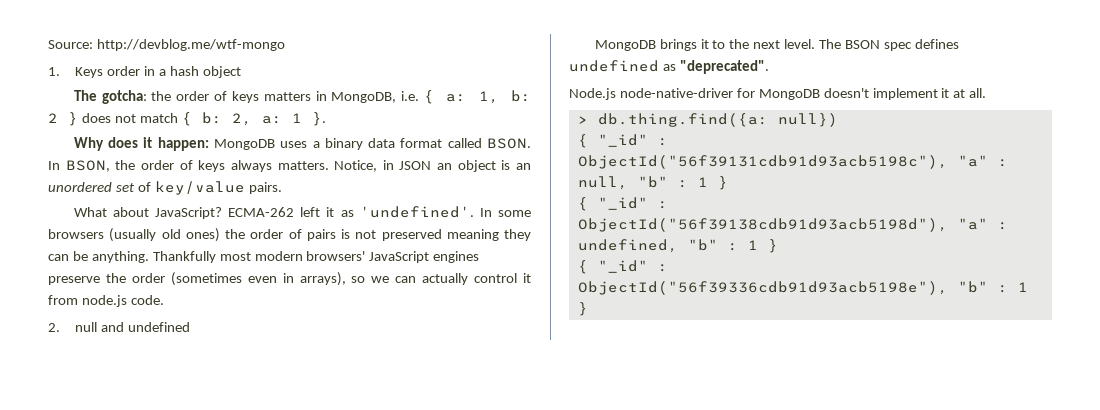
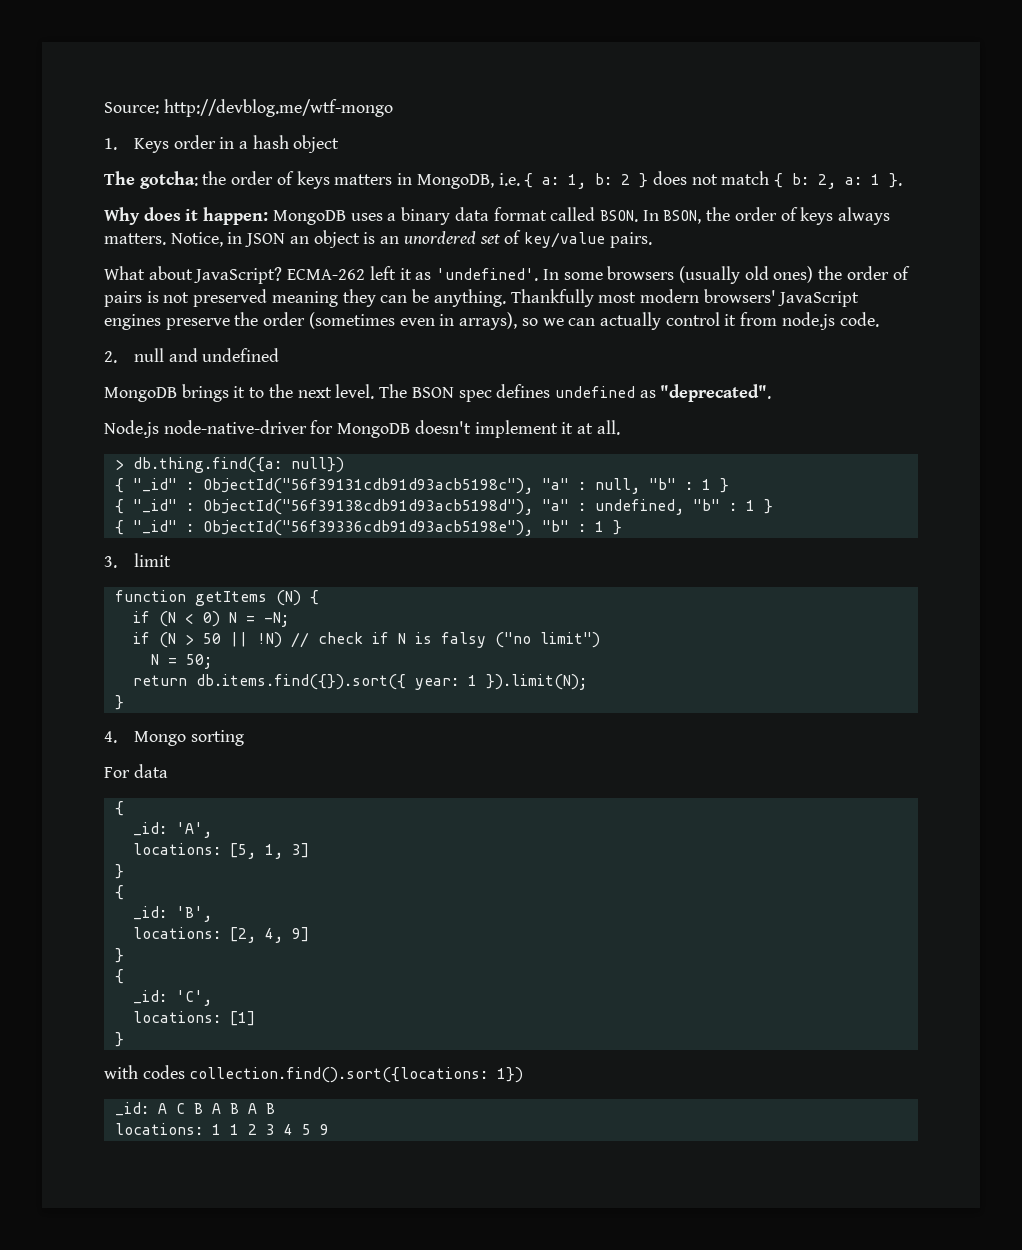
+ 3. limit
+ function getItems (N) {
+ if (N < 0) N = -N;
+ if (N > 50 || !N) // check if N is falsy ("no limit")
+ N = 50;
+ return db.items.find({}).sort({ year: 1 }).limit(N);
+ }
+ 4. Mongo sorting
+ For data
+ {
+ _id: 'A',
+ locations: [5, 1, 3]
+ }
+ {
+ _id: 'B',
+ locations: [2, 4, 9]
+ }
+ {
+ _id: 'C',
+ locations: [1]
+ }
+ with codes collection.find().sort({locations: 1})
+ _id: A C B A B A B
+ locations: 1 1 2 3 4 5 9

